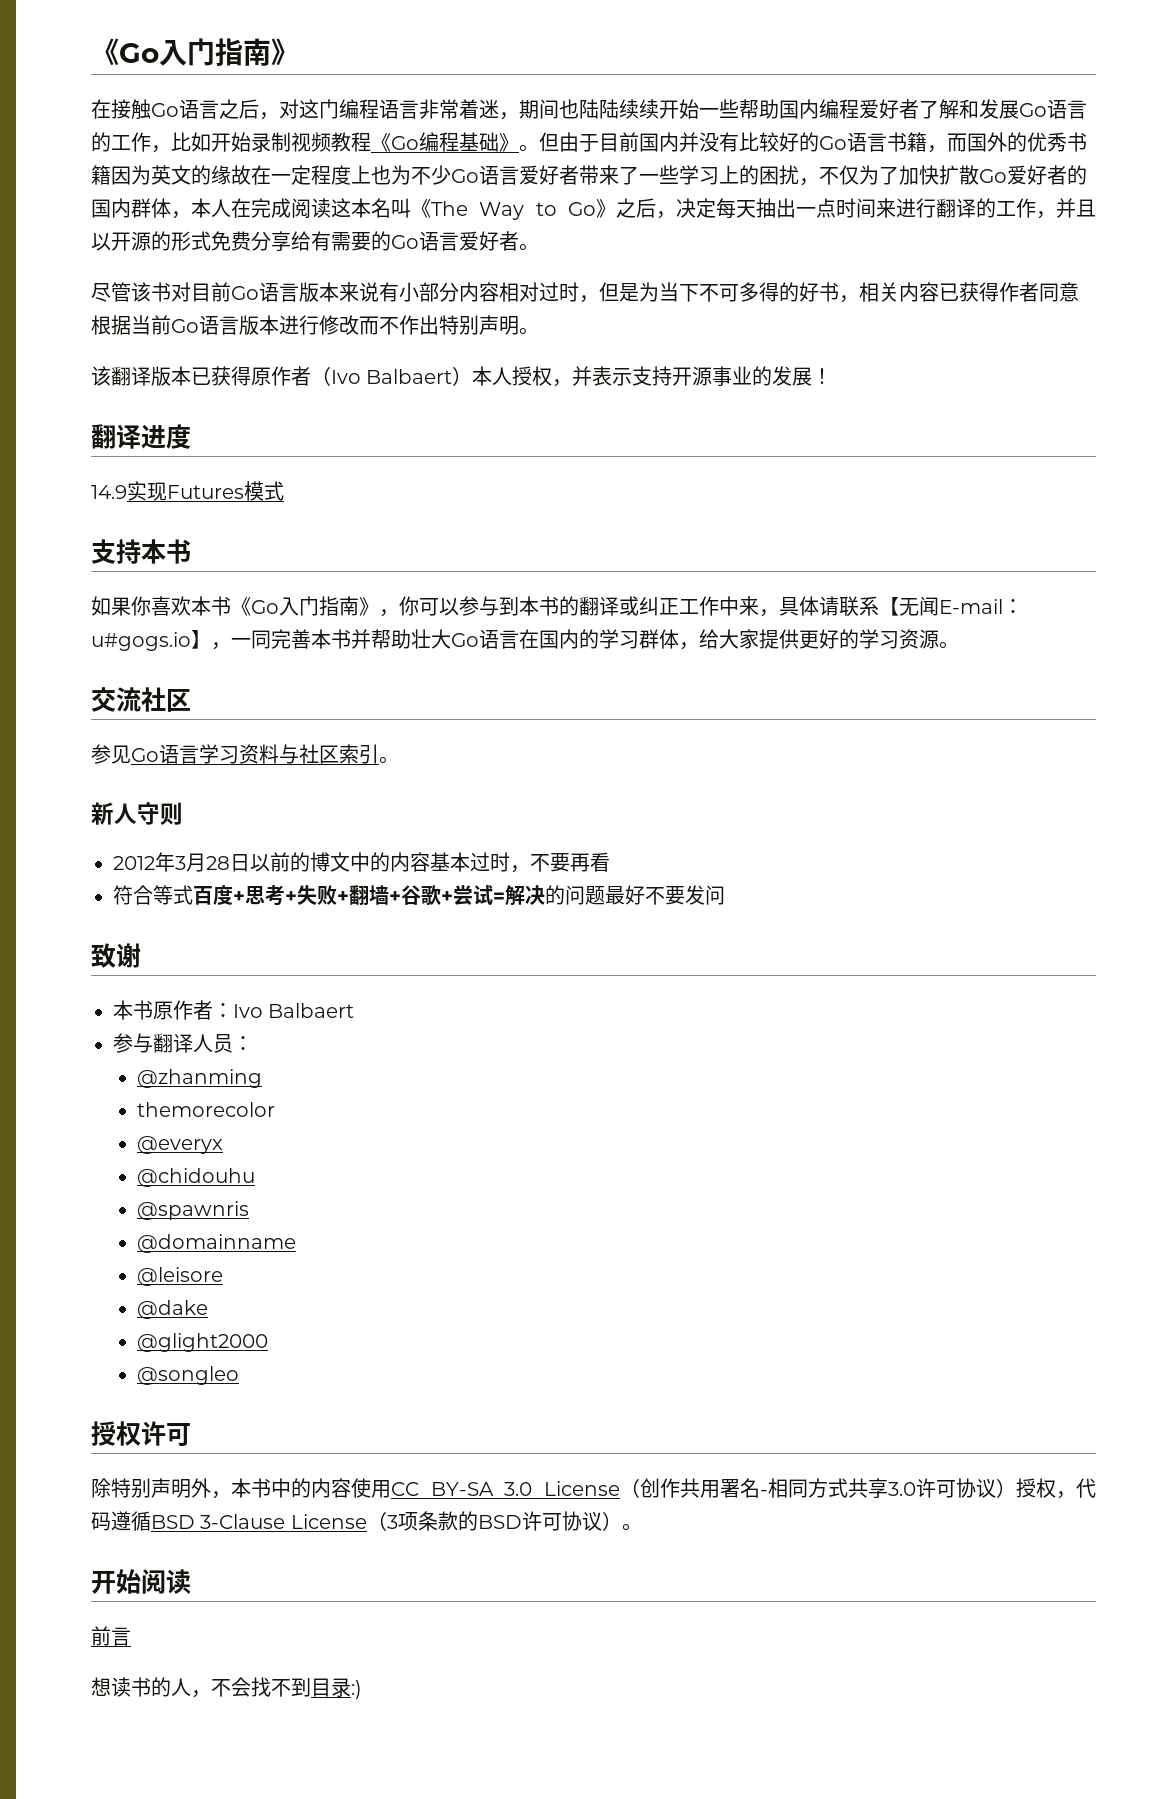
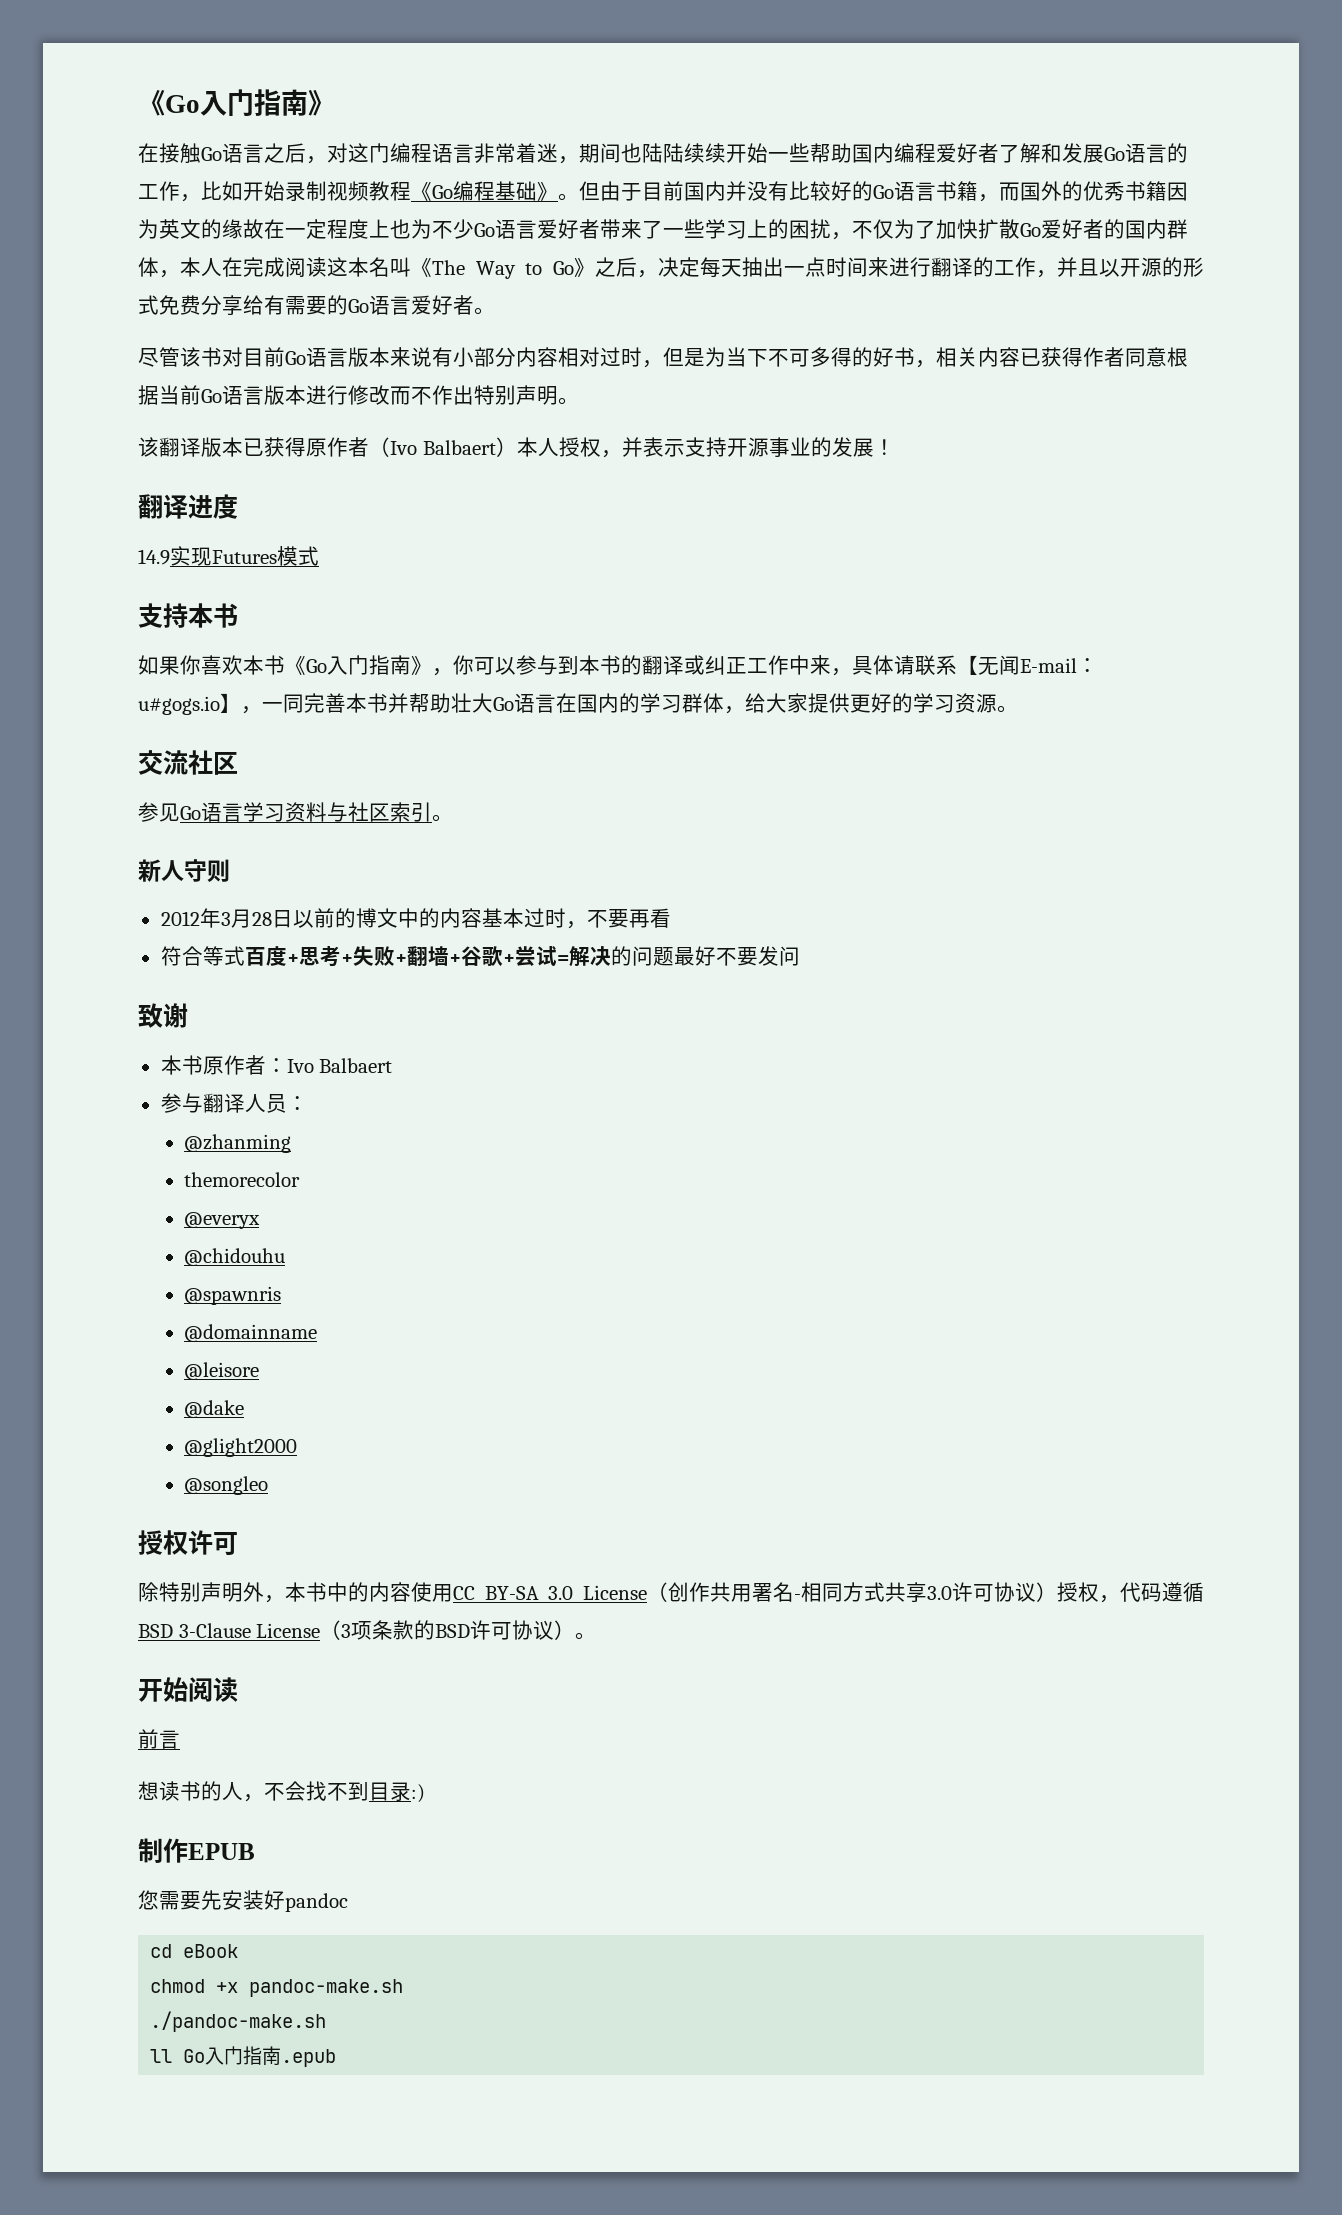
+ 制作EPUB
+ 您需要先安装好pandoc
+ cd eBook
+ chmod +x pandoc-make.sh
+ ./pandoc-make.sh
+ ll Go入门指南.epub

